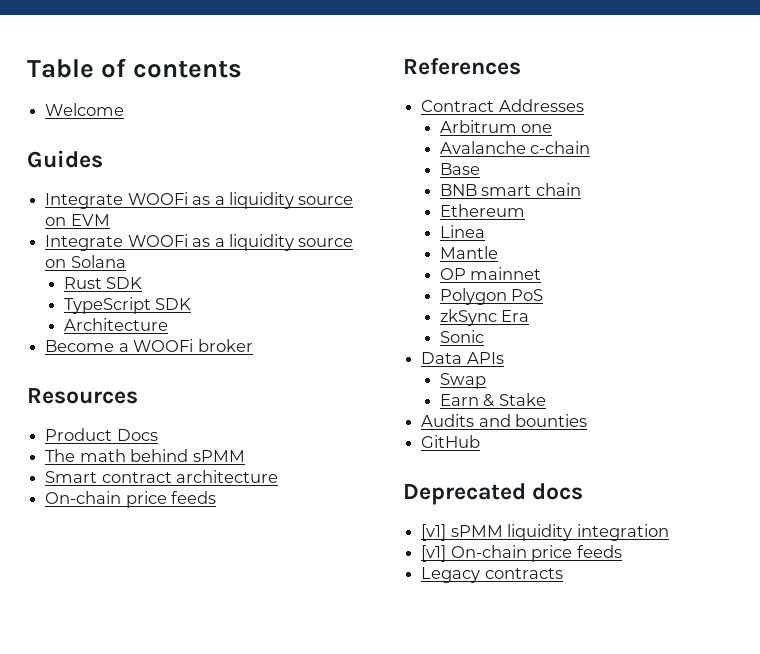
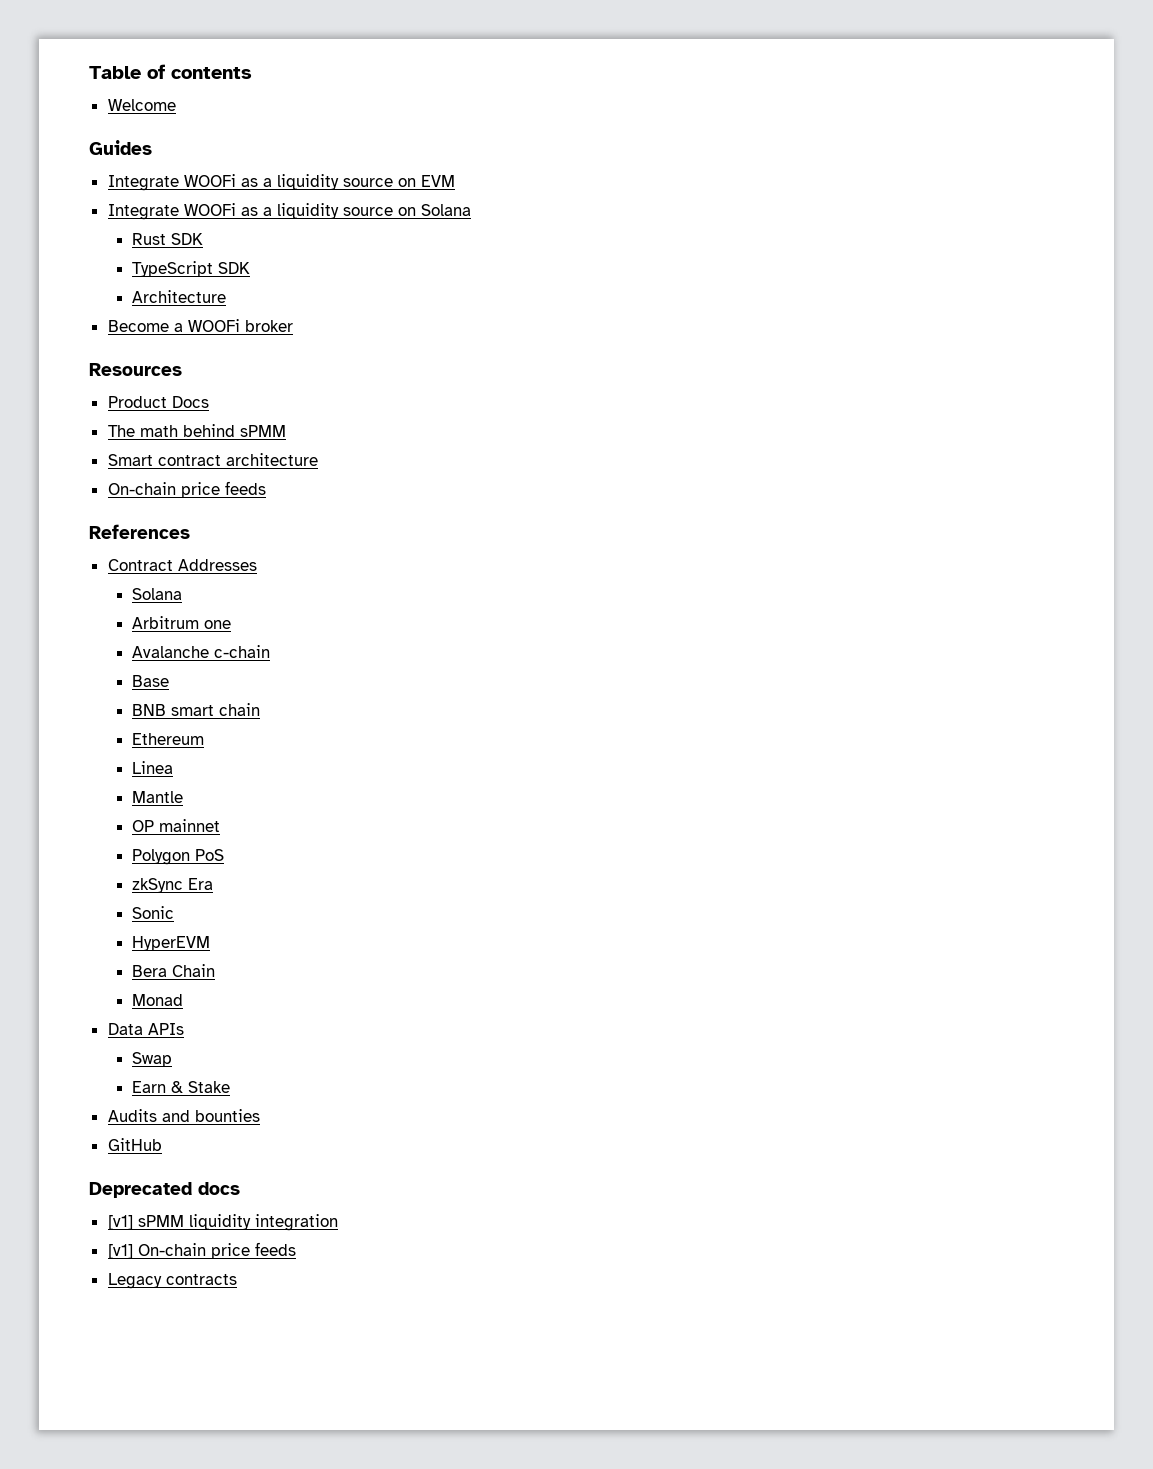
  Contract Addresses
+ Solana
+ HyperEVM
+ Bera Chain
+ Monad

